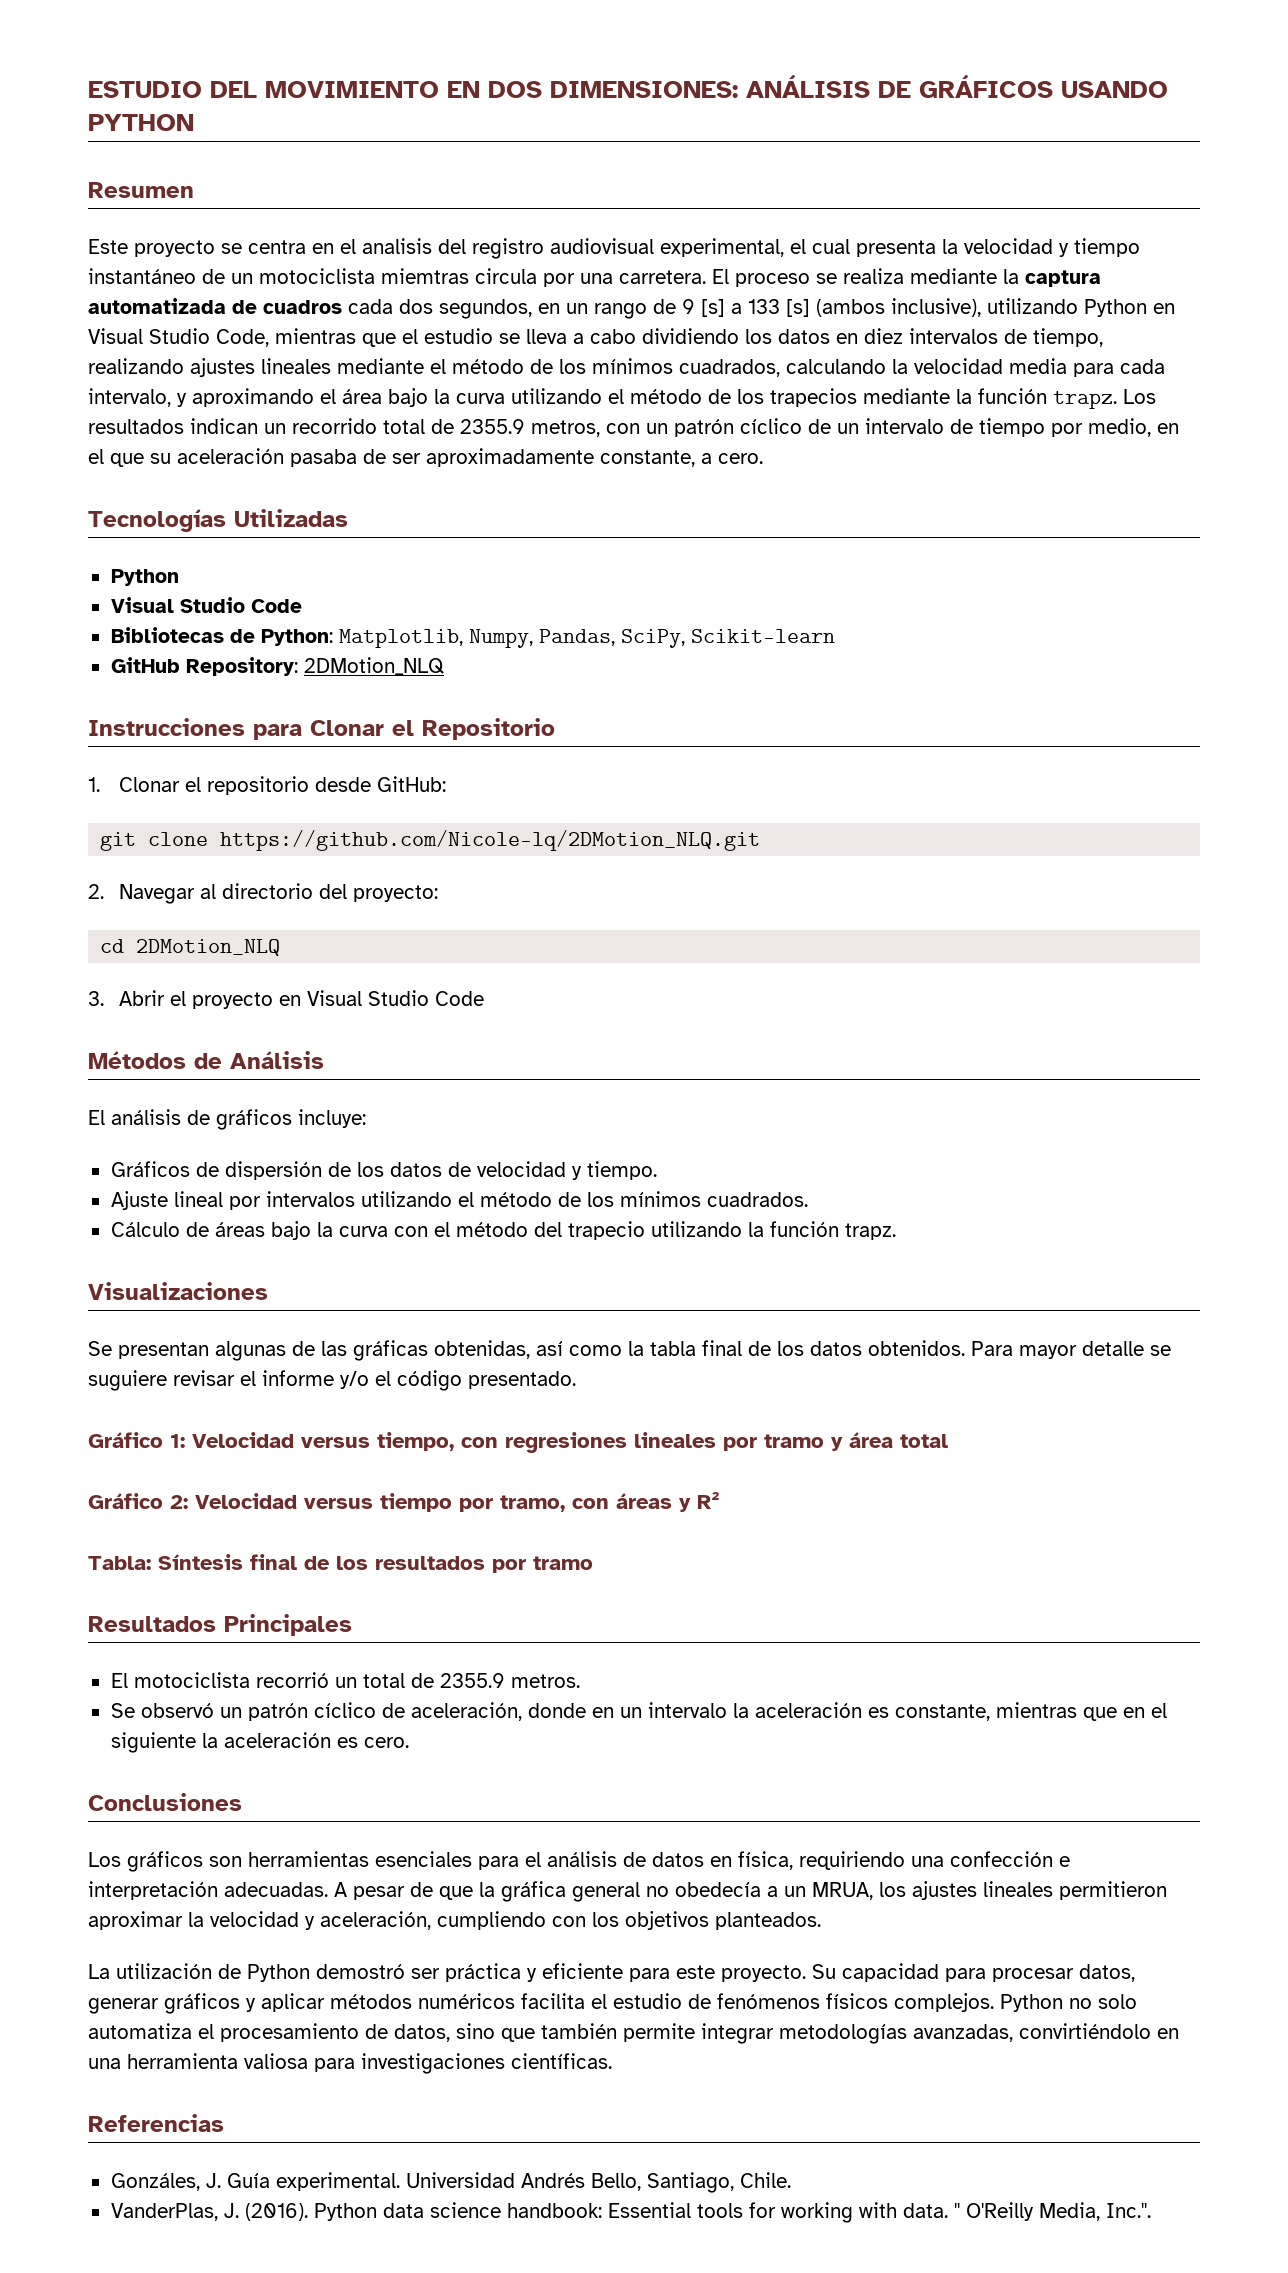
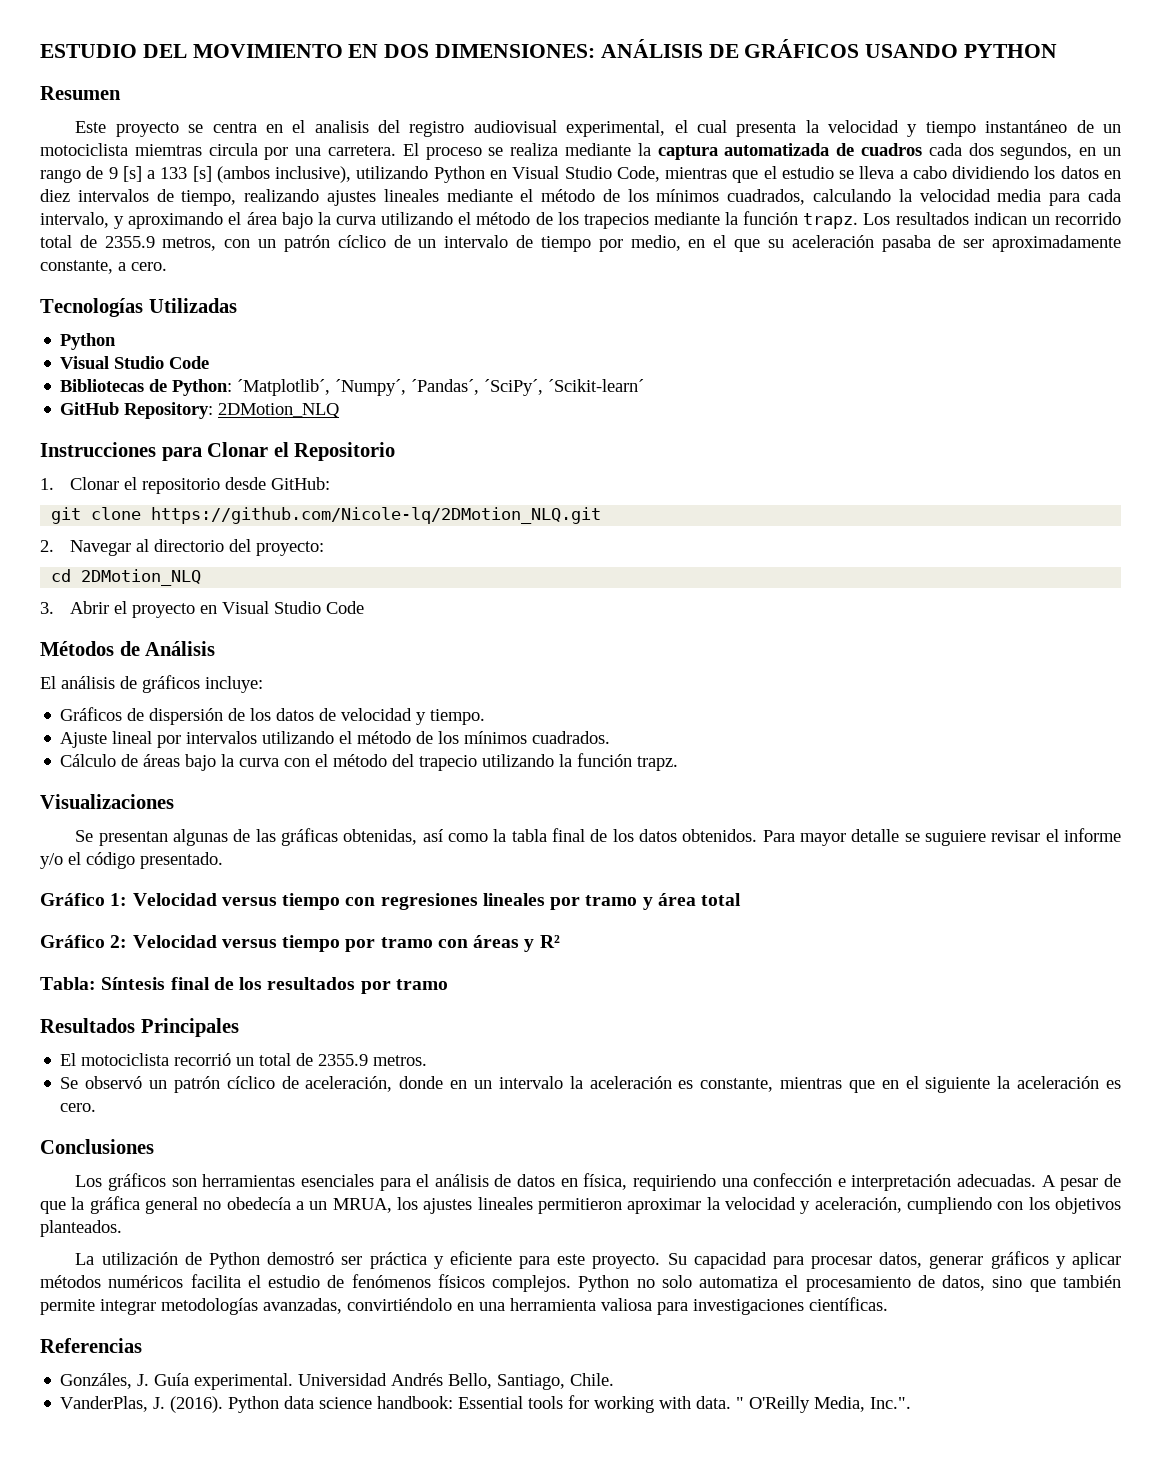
- Bibliotecas de Python: Matplotlib, Numpy, Pandas, SciPy, Scikit-learn
+ Bibliotecas de Python: ´Matplotlib´, ´Numpy´, ´Pandas´, ´SciPy´, ´Scikit-learn´
- Gráfico 1: Velocidad versus tiempo, con regresiones lineales por tramo y área total
+ Gráfico 1: Velocidad versus tiempo con regresiones lineales por tramo y área total
- Gráfico 2: Velocidad versus tiempo por tramo, con áreas y R²
+ Gráfico 2: Velocidad versus tiempo por tramo con áreas y R²

